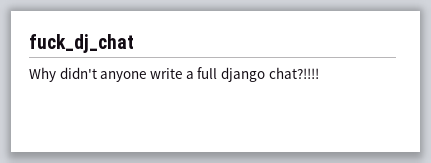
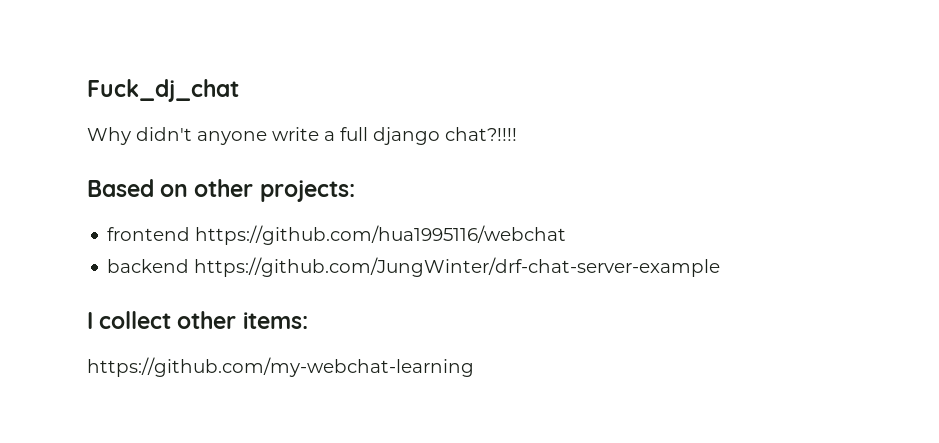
- fuck_dj_chat
+ Fuck_dj_chat
+ Based on other projects:
+ frontend https://github.com/hua1995116/webchat
+ backend https://github.com/JungWinter/drf-chat-server-example
+ I collect other items:
+ https://github.com/my-webchat-learning

